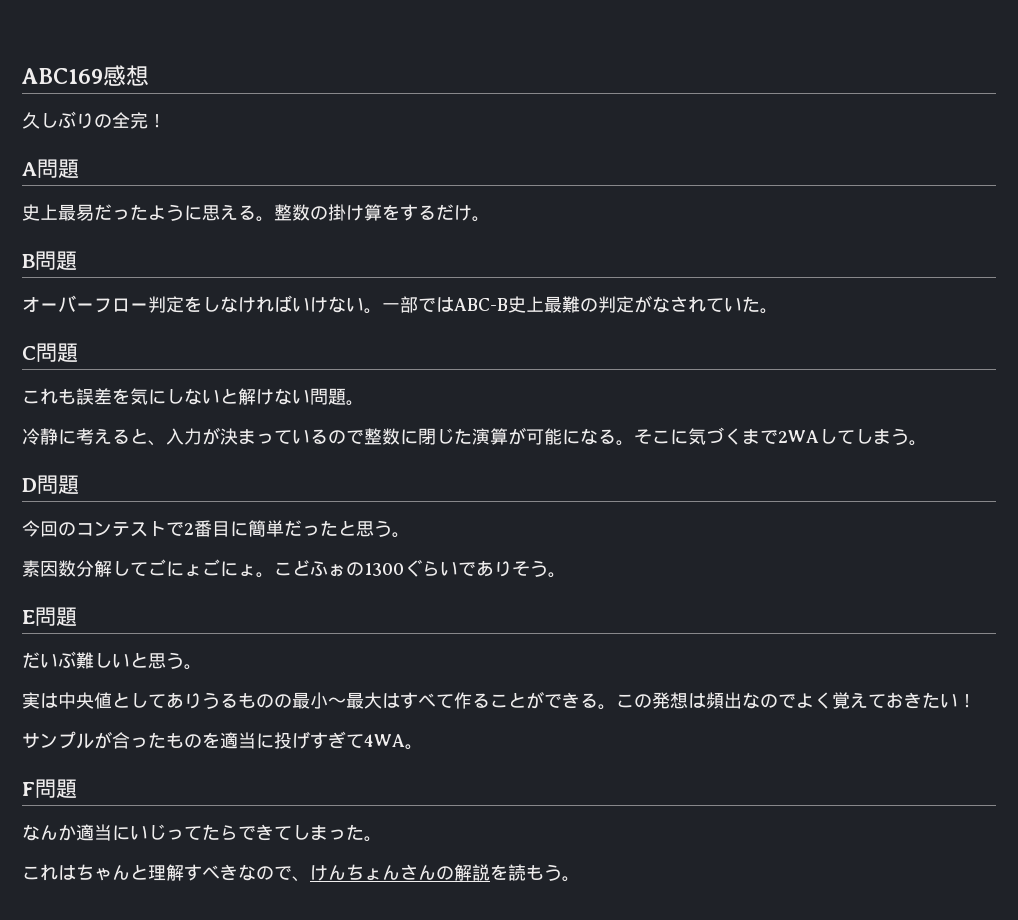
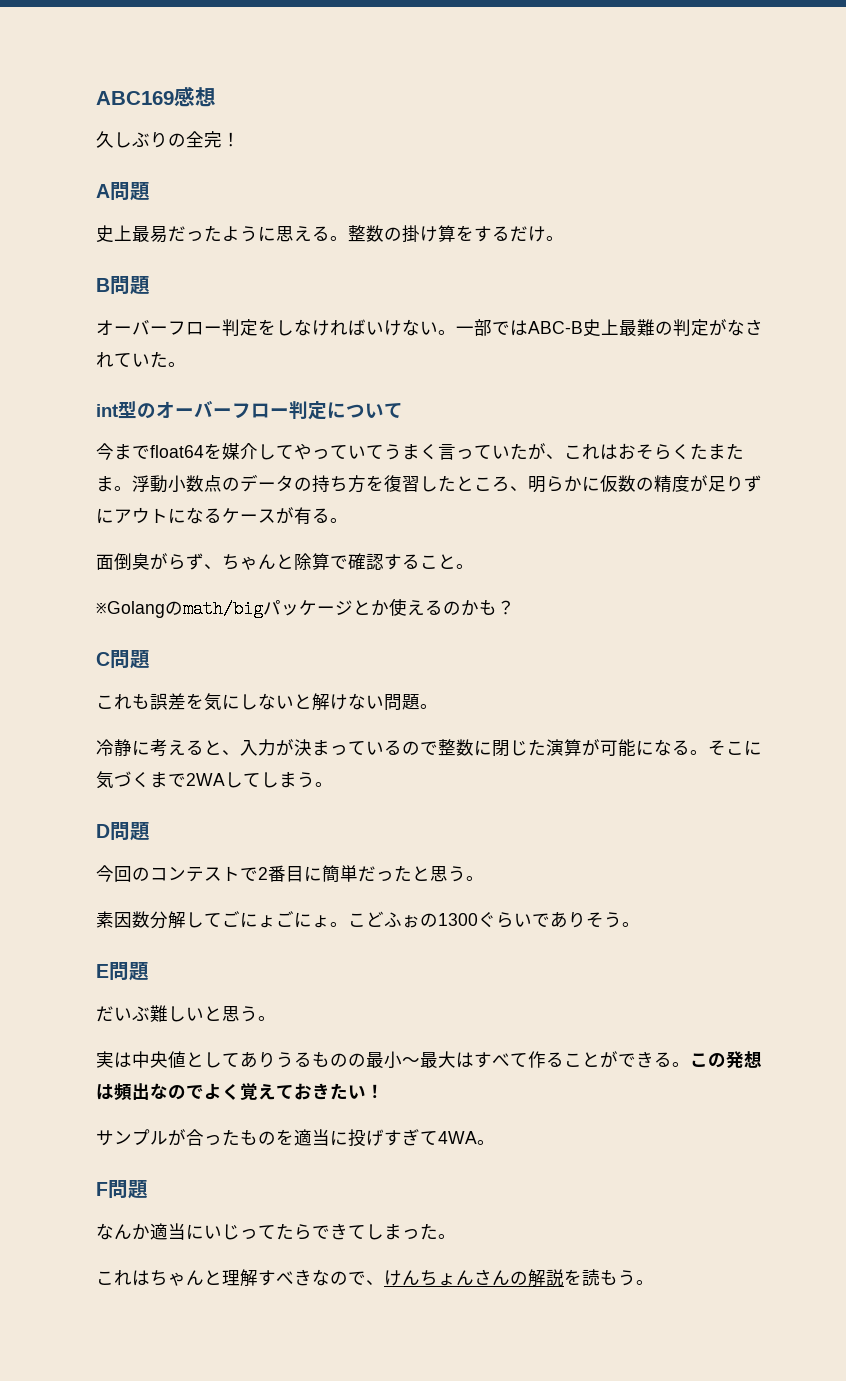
+ int型のオーバーフロー判定について
+ 今までfloat64を媒介してやっていてうまく言っていたが、これはおそらくたまたま。浮動小数点のデータの持ち方を復習したところ、明らかに仮数の精度が足りずにアウトになるケースが有る。
+ 面倒臭がらず、ちゃんと除算で確認すること。
+ ※Golangのmath/bigパッケージとか使えるのかも？

